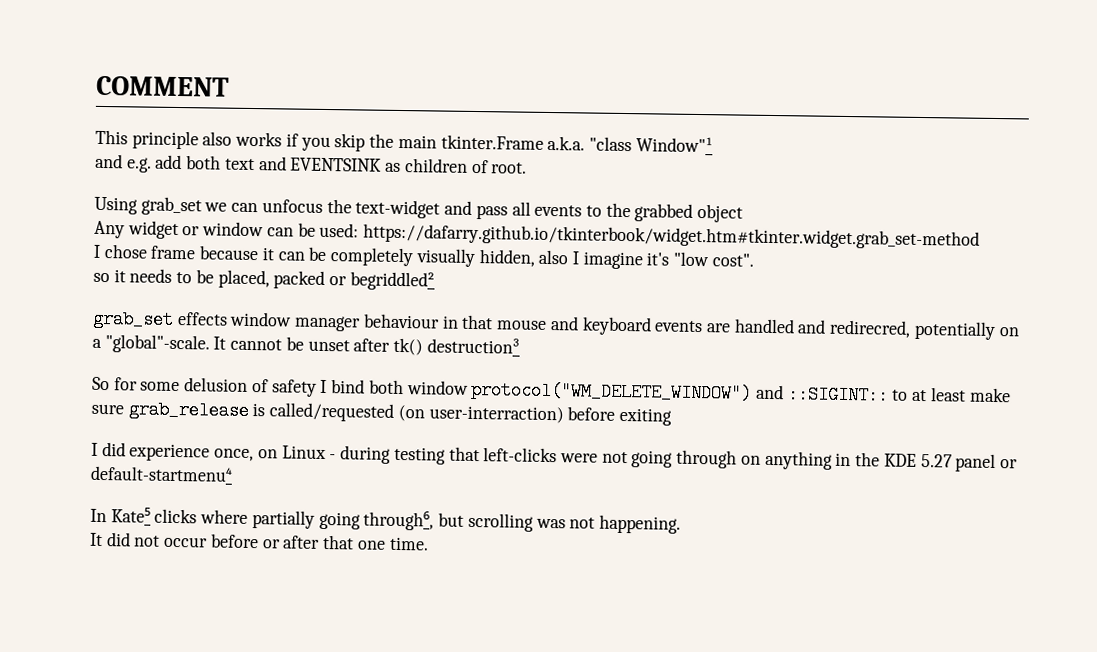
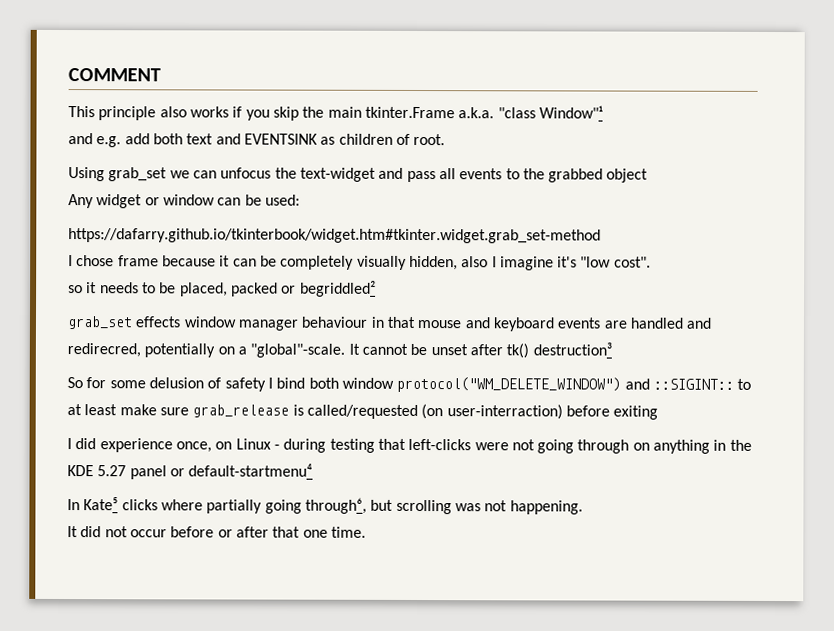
- Any widget or window can be used: https://dafarry.github.io/tkinterbook/widget.htm#tkinter.widget.grab_set-method
+ Any widget or window can be used:
+ https://dafarry.github.io/tkinterbook/widget.htm#tkinter.widget.grab_set-method

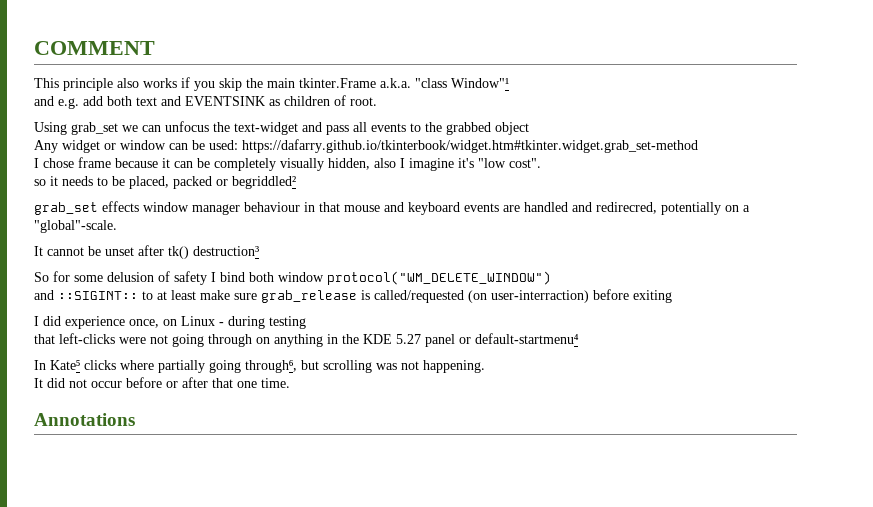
- Any widget or window can be used:
- https://dafarry.github.io/tkinterbook/widget.htm#tkinter.widget.grab_set-method
+ Any widget or window can be used: https://dafarry.github.io/tkinterbook/widget.htm#tkinter.widget.grab_set-method
- grab_set effects window manager behaviour in that mouse and keyboard events are handled and redirecred, potentially on a "global"-scale. It cannot be unset after tk() destruction³
+ grab_set effects window manager behaviour in that mouse and keyboard events are handled and redirecred, potentially on a "global"-scale.
+ It cannot be unset after tk() destruction³
- So for some delusion of safety I bind both window protocol("WM_DELETE_WINDOW") and ::SIGINT:: to at least make sure grab_release is called/requested (on user-interraction) before exiting
+ So for some delusion of safety I bind both window protocol("WM_DELETE_WINDOW")
+ and ::SIGINT:: to at least make sure grab_release is called/requested (on user-interraction) before exiting
- I did experience once, on Linux - during testing that left-clicks were not going through on anything in the KDE 5.27 panel or default-startmenu⁴
+ I did experience once, on Linux - during testing
+ that left-clicks were not going through on anything in the KDE 5.27 panel or default-startmenu⁴
+ Annotations

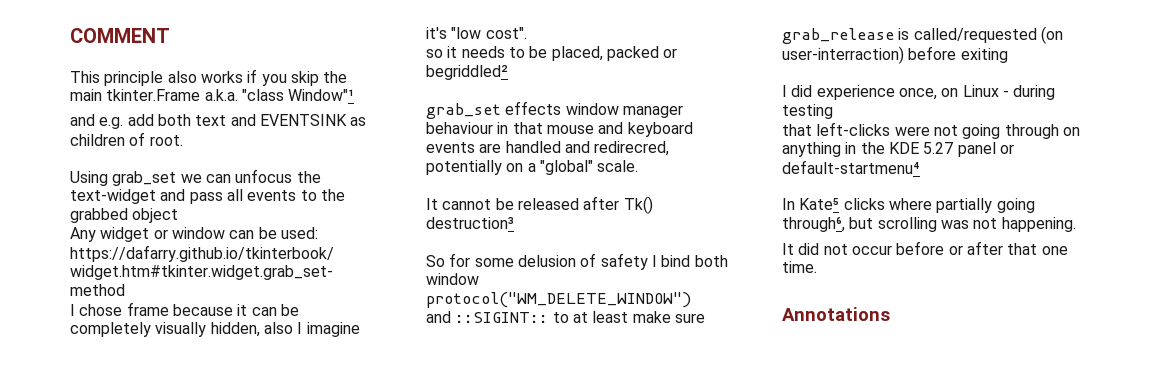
- grab_set effects window manager behaviour in that mouse and keyboard events are handled and redirecred, potentially on a "global"-scale.
+ grab_set effects window manager behaviour in that mouse and keyboard events are handled and redirecred, potentially on a "global" scale.
- It cannot be unset after tk() destruction³
+ It cannot be released after Tk() destruction³

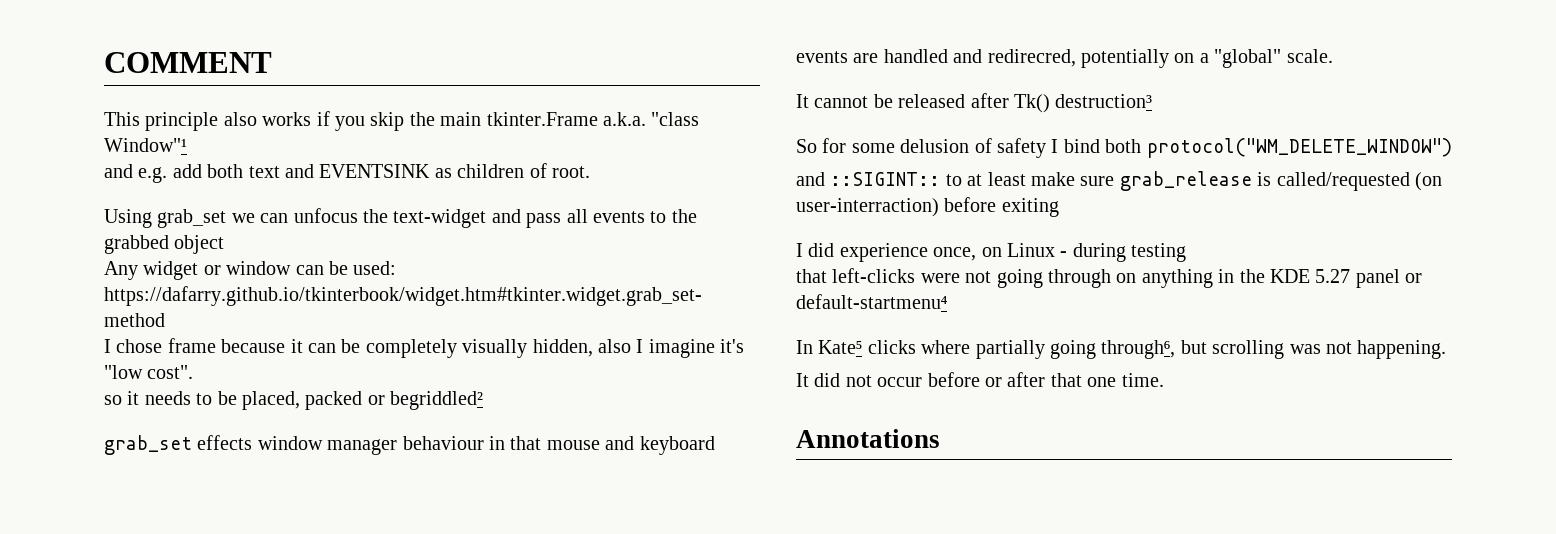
- So for some delusion of safety I bind both window protocol("WM_DELETE_WINDOW")
+ So for some delusion of safety I bind both protocol("WM_DELETE_WINDOW")

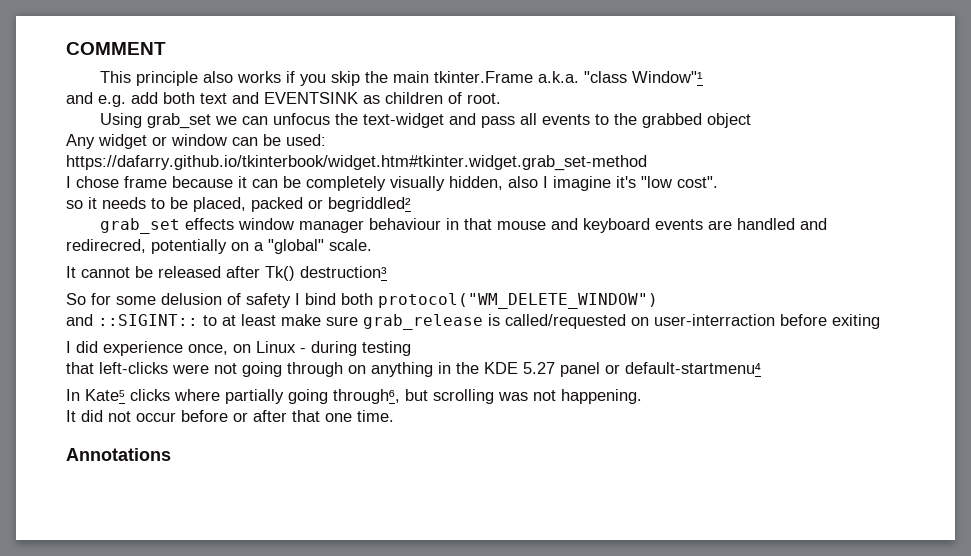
- and ::SIGINT:: to at least make sure grab_release is called/requested (on user-interraction) before exiting
+ and ::SIGINT:: to at least make sure grab_release is called/requested on user-interraction before exiting

